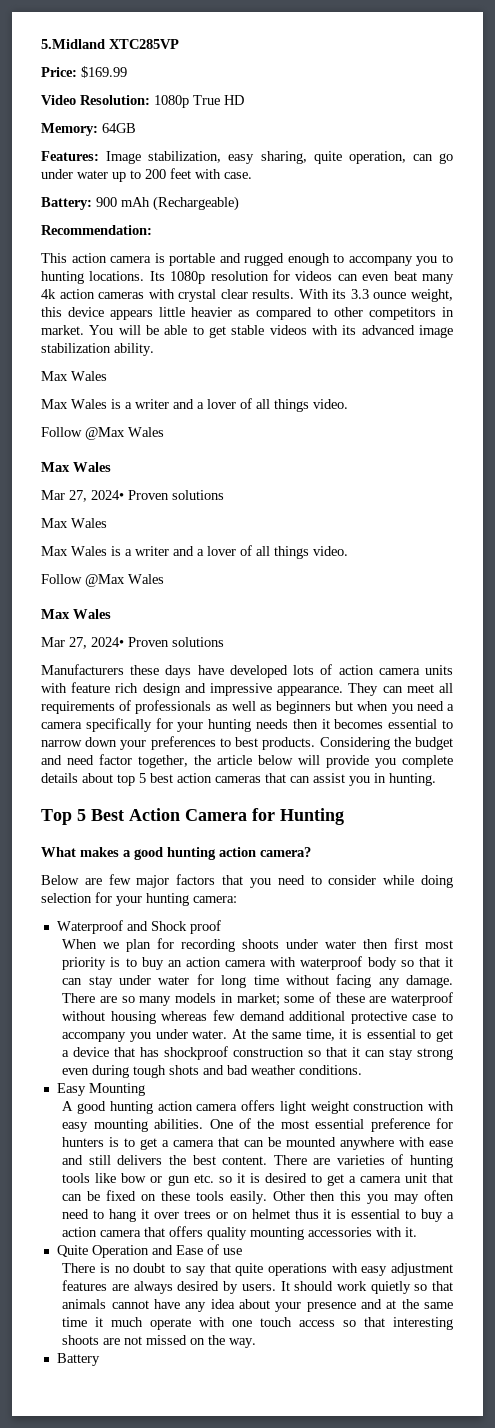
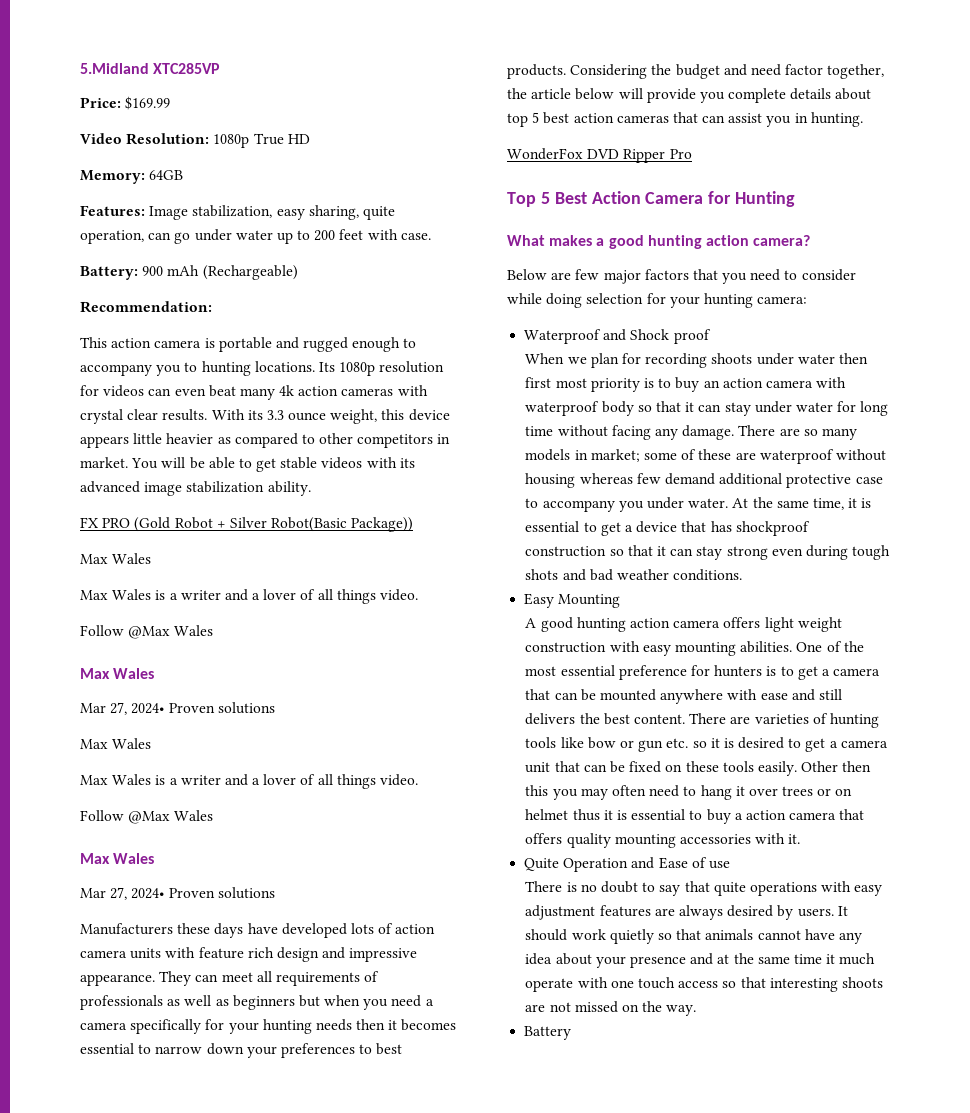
+ FX PRO (Gold Robot + Silver Robot(Basic Package))
+ WonderFox DVD Ripper Pro

